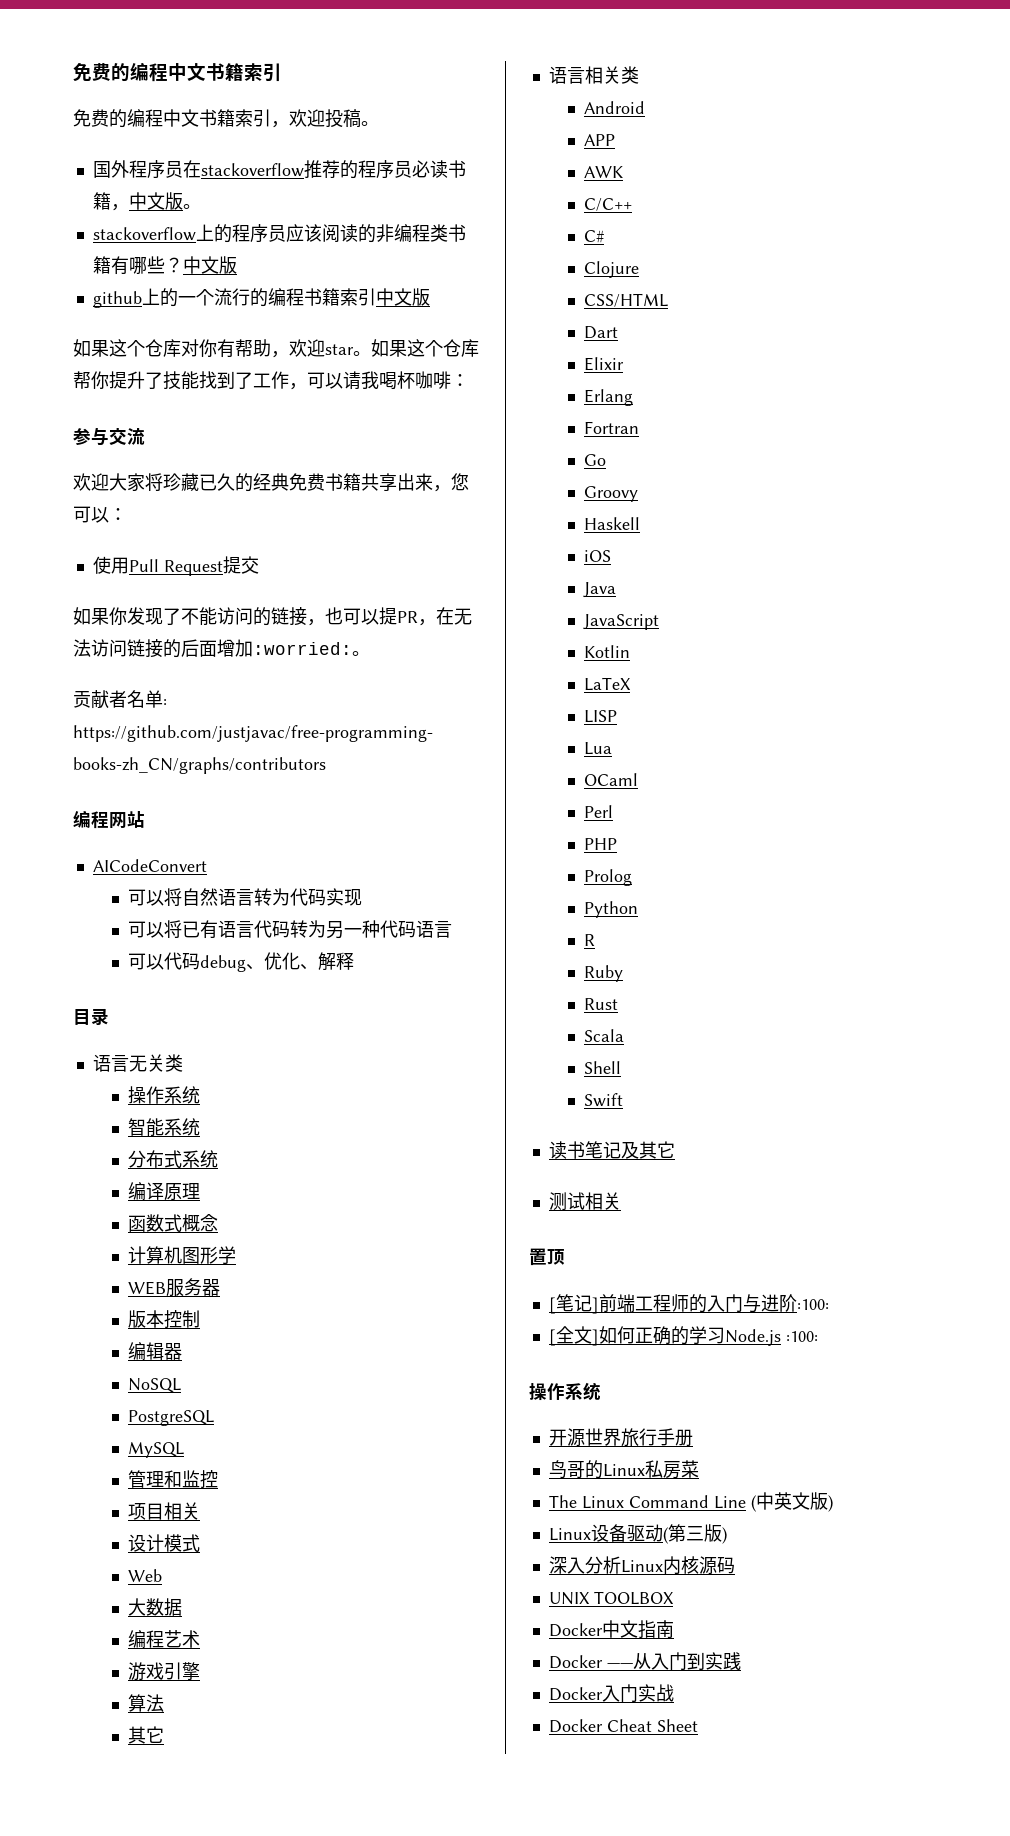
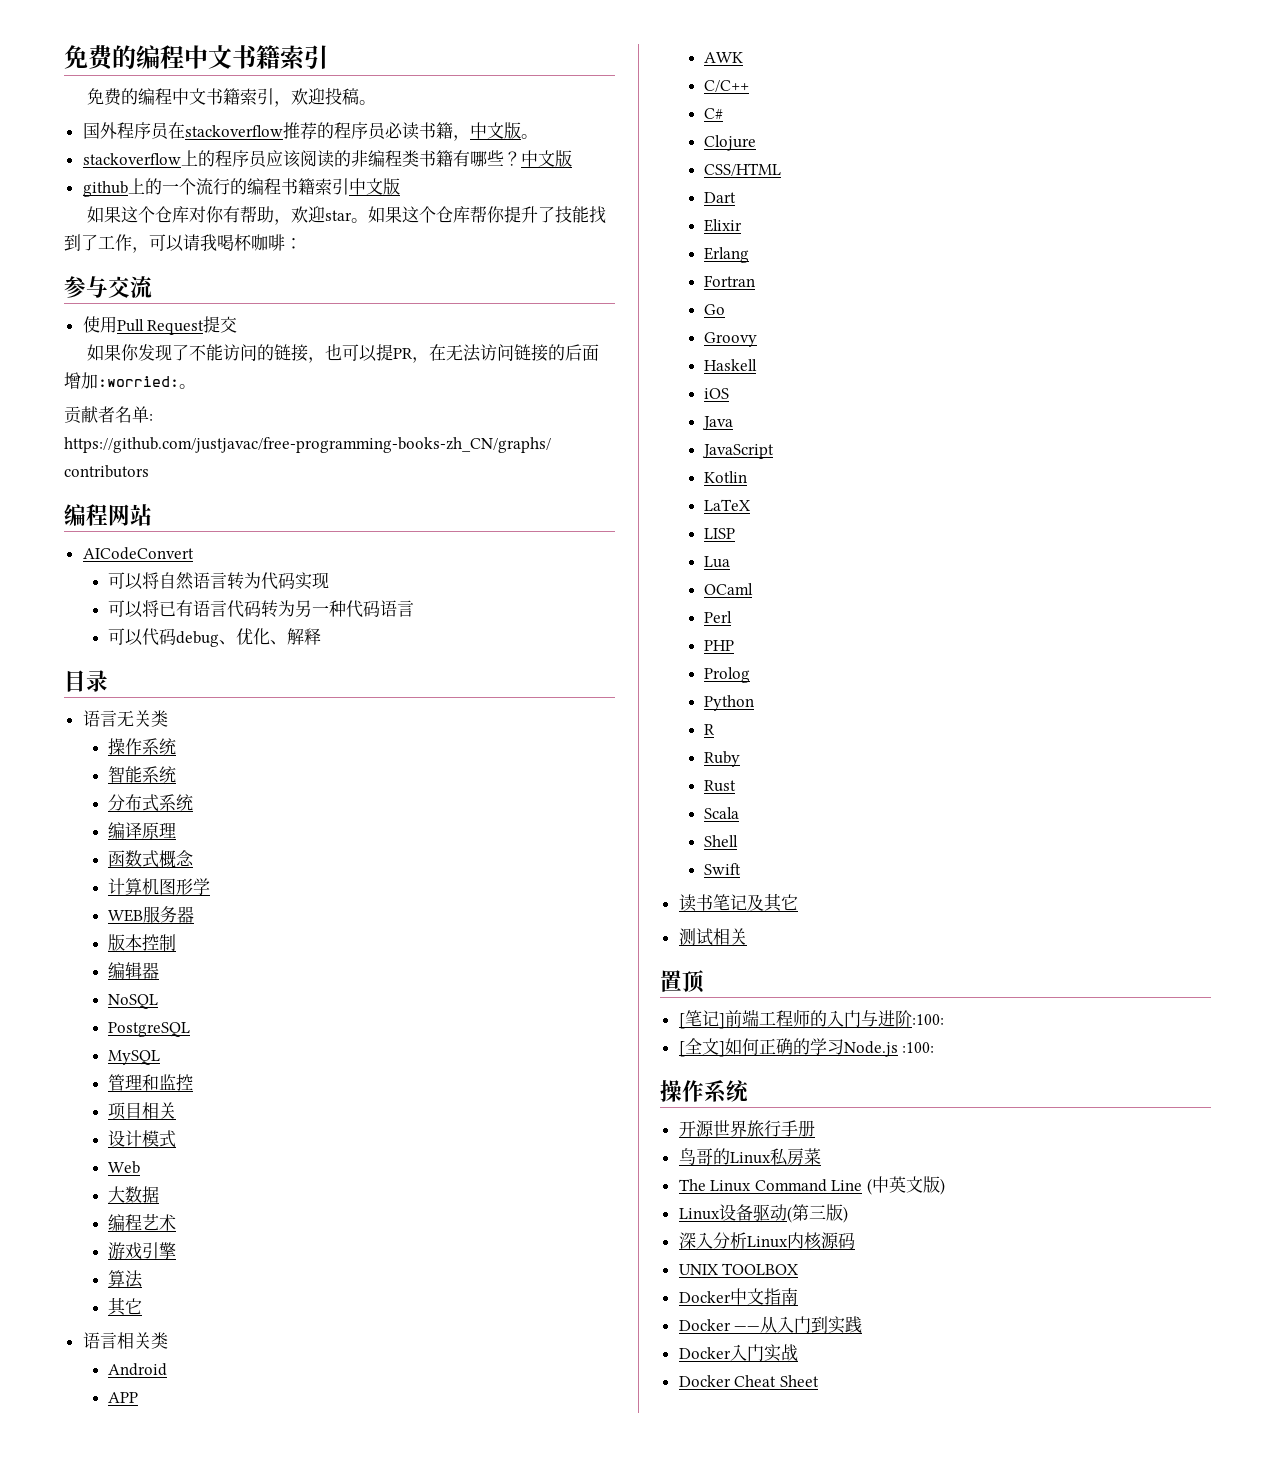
- 欢迎大家将珍藏已久的经典免费书籍共享出来，您可以：

